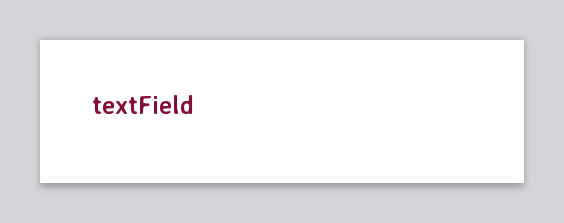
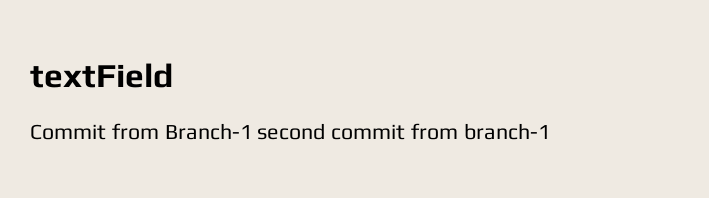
+ Commit from Branch-1 second commit from branch-1

